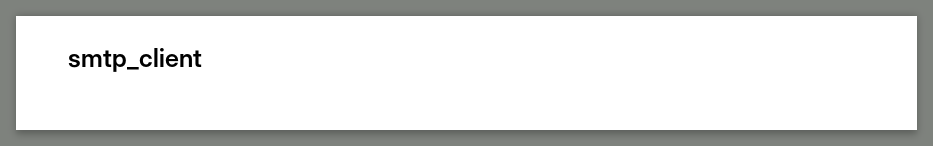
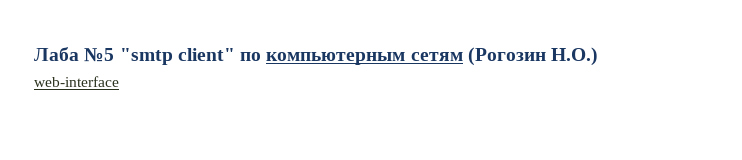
- smtp_client
+ Лаба №5 "smtp client" по компьютерным сетям (Рогозин Н.О.)
+ web-interface

